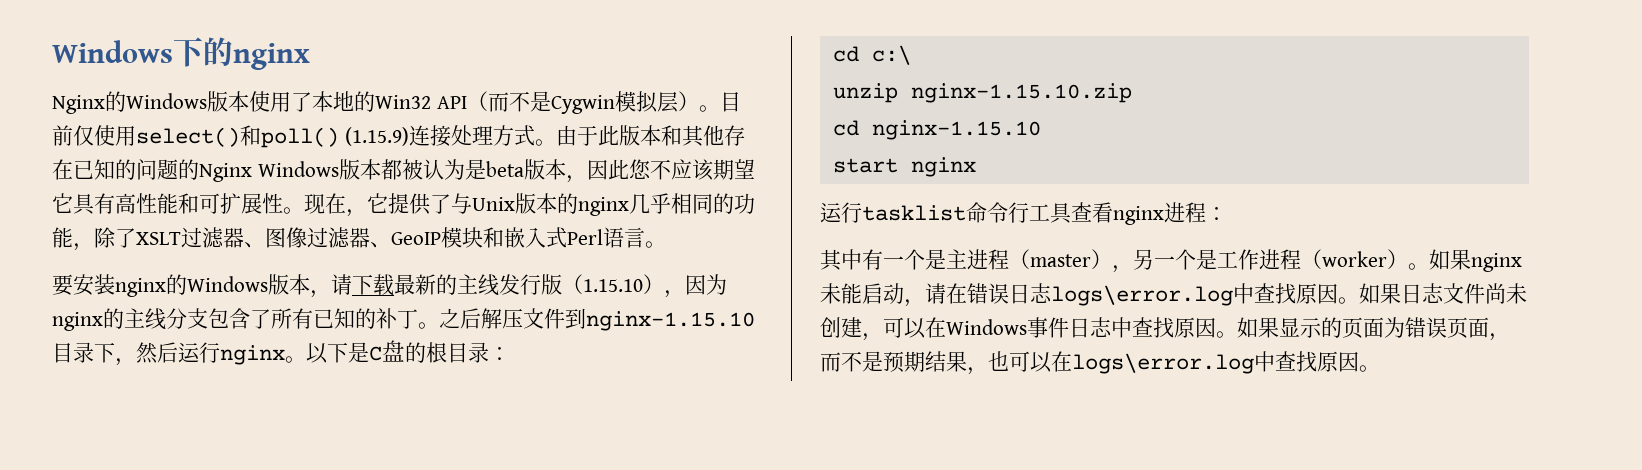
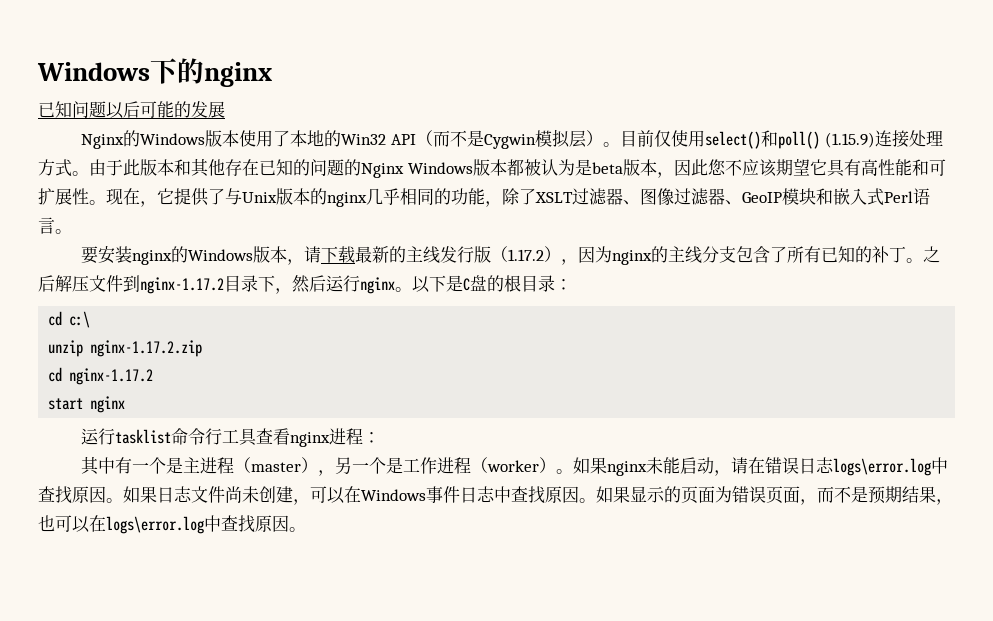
+ 已知问题以后可能的发展
- 要安装nginx的Windows版本，请下载最新的主线发行版（1.15.10），因为nginx的主线分支包含了所有已知的补丁。
+ 要安装nginx的Windows版本，请下载最新的主线发行版（1.17.2），因为nginx的主线分支包含了所有已知的补丁。
- 之后解压文件到nginx-1.15.10目录下，然后运行nginx。
+ 之后解压文件到nginx-1.17.2目录下，然后运行nginx。
- unzip nginx-1.15.10.zip
- cd nginx-1.15.10
+ unzip nginx-1.17.2.zip
+ cd nginx-1.17.2

